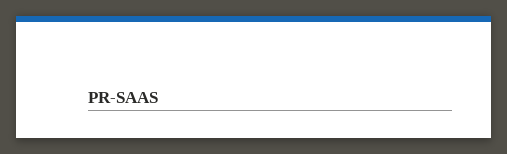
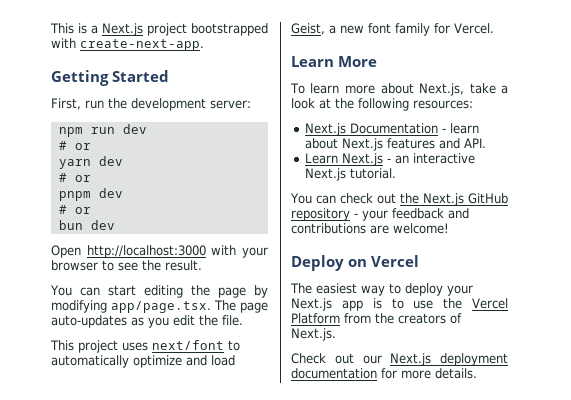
- PR-SAAS
+ This is a Next.js project bootstrapped with create-next-app.
+ Getting Started
+ First, run the development server:
+ npm run dev
+ # or
+ yarn dev
+ # or
+ pnpm dev
+ # or
+ bun dev
+ Open http://localhost:3000 with your browser to see the result.
+ You can start editing the page by modifying app/page.tsx. The page auto-updates as you edit the file.
+ This project uses next/font to automatically optimize and load Geist, a new font family for Vercel.
+ Learn More
+ To learn more about Next.js, take a look at the following resources:
+ Next.js Documentation - learn about Next.js features and API.
+ Learn Next.js - an interactive Next.js tutorial.
+ You can check out the Next.js GitHub repository - your feedback and contributions are welcome!
+ Deploy on Vercel
+ The easiest way to deploy your Next.js app is to use the Vercel Platform from the creators of Next.js.
+ Check out our Next.js deployment documentation for more details.

